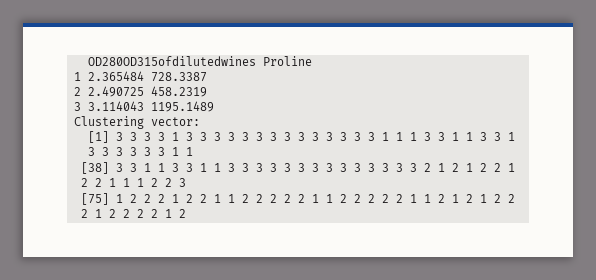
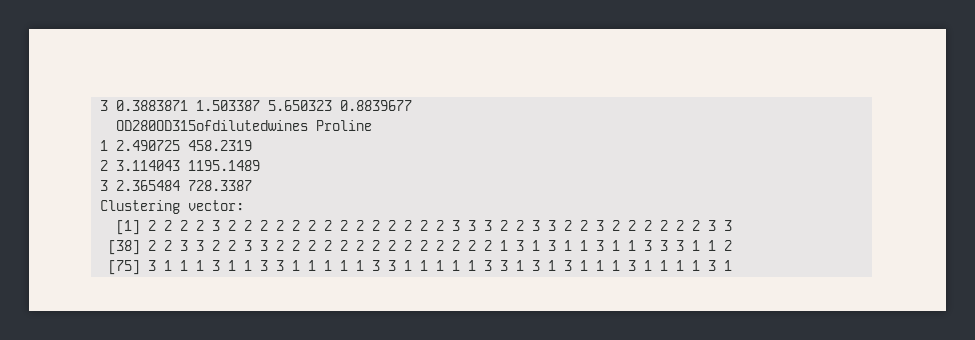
+ 3 0.3883871 1.503387 5.650323 0.8839677
- 1 2.365484 728.3387
- 2 2.490725 458.2319
+ 1 2.490725 458.2319
- 3 3.114043 1195.1489
+ 2 3.114043 1195.1489
+ 3 2.365484 728.3387
- [1] 3 3 3 3 1 3 3 3 3 3 3 3 3 3 3 3 3 3 3 1 1 1 3 3 1 1 3 3 1 3 3 3 3 3 3 1 1
- [38] 3 3 1 1 3 3 1 1 3 3 3 3 3 3 3 3 3 3 3 3 3 3 2 1 2 1 2 2 1 2 2 1 1 1 2 2 3
- [75] 1 2 2 2 1 2 2 1 1 2 2 2 2 2 1 1 2 2 2 2 2 1 1 2 1 2 1 2 2 2 1 2 2 2 2 1 2
+ [1] 2 2 2 2 3 2 2 2 2 2 2 2 2 2 2 2 2 2 2 3 3 3 2 2 3 3 2 2 3 2 2 2 2 2 2 3 3
+ [38] 2 2 3 3 2 2 3 3 2 2 2 2 2 2 2 2 2 2 2 2 2 2 1 3 1 3 1 1 3 1 1 3 3 3 1 1 2
+ [75] 3 1 1 1 3 1 1 3 3 1 1 1 1 1 3 3 1 1 1 1 1 3 3 1 3 1 3 1 1 1 3 1 1 1 1 3 1

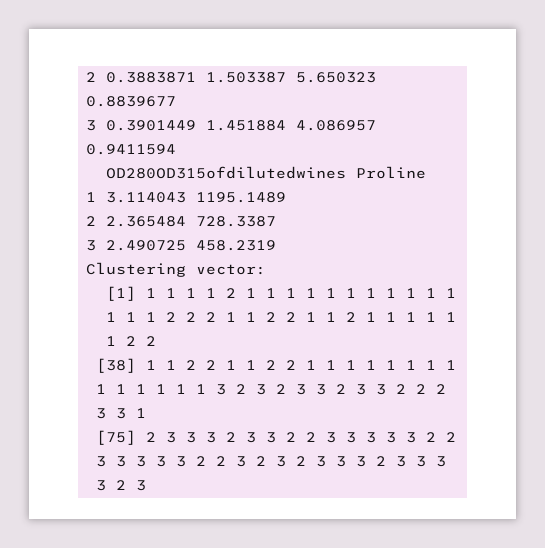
- 3 0.3883871 1.503387 5.650323 0.8839677
+ 2 0.3883871 1.503387 5.650323 0.8839677
+ 3 0.3901449 1.451884 4.086957 0.9411594
- 1 2.490725 458.2319
- 2 3.114043 1195.1489
+ 1 3.114043 1195.1489
- 3 2.365484 728.3387
+ 2 2.365484 728.3387
+ 3 2.490725 458.2319
- [1] 2 2 2 2 3 2 2 2 2 2 2 2 2 2 2 2 2 2 2 3 3 3 2 2 3 3 2 2 3 2 2 2 2 2 2 3 3
- [38] 2 2 3 3 2 2 3 3 2 2 2 2 2 2 2 2 2 2 2 2 2 2 1 3 1 3 1 1 3 1 1 3 3 3 1 1 2
- [75] 3 1 1 1 3 1 1 3 3 1 1 1 1 1 3 3 1 1 1 1 1 3 3 1 3 1 3 1 1 1 3 1 1 1 1 3 1
+ [1] 1 1 1 1 2 1 1 1 1 1 1 1 1 1 1 1 1 1 1 2 2 2 1 1 2 2 1 1 2 1 1 1 1 1 1 2 2
+ [38] 1 1 2 2 1 1 2 2 1 1 1 1 1 1 1 1 1 1 1 1 1 1 3 2 3 2 3 3 2 3 3 2 2 2 3 3 1
+ [75] 2 3 3 3 2 3 3 2 2 3 3 3 3 3 2 2 3 3 3 3 3 2 2 3 2 3 2 3 3 3 2 3 3 3 3 2 3

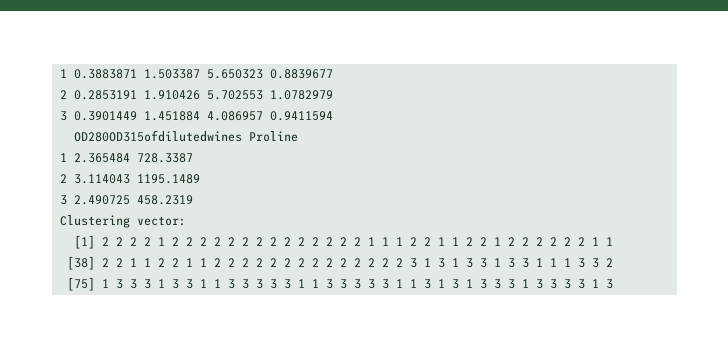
- 2 0.3883871 1.503387 5.650323 0.8839677
+ 1 0.3883871 1.503387 5.650323 0.8839677
+ 2 0.2853191 1.910426 5.702553 1.0782979
- 1 3.114043 1195.1489
+ 1 2.365484 728.3387
+ 2 3.114043 1195.1489
- 2 2.365484 728.3387
- [1] 1 1 1 1 2 1 1 1 1 1 1 1 1 1 1 1 1 1 1 2 2 2 1 1 2 2 1 1 2 1 1 1 1 1 1 2 2
- [38] 1 1 2 2 1 1 2 2 1 1 1 1 1 1 1 1 1 1 1 1 1 1 3 2 3 2 3 3 2 3 3 2 2 2 3 3 1
- [75] 2 3 3 3 2 3 3 2 2 3 3 3 3 3 2 2 3 3 3 3 3 2 2 3 2 3 2 3 3 3 2 3 3 3 3 2 3
+ [1] 2 2 2 2 1 2 2 2 2 2 2 2 2 2 2 2 2 2 2 1 1 1 2 2 1 1 2 2 1 2 2 2 2 2 2 1 1
+ [38] 2 2 1 1 2 2 1 1 2 2 2 2 2 2 2 2 2 2 2 2 2 2 3 1 3 1 3 3 1 3 3 1 1 1 3 3 2
+ [75] 1 3 3 3 1 3 3 1 1 3 3 3 3 3 1 1 3 3 3 3 3 1 1 3 1 3 1 3 3 3 1 3 3 3 3 1 3

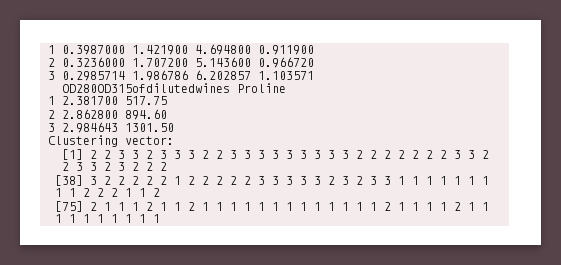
- 1 0.3883871 1.503387 5.650323 0.8839677
- 2 0.2853191 1.910426 5.702553 1.0782979
- 3 0.3901449 1.451884 4.086957 0.9411594
+ 1 0.3987000 1.421900 4.694800 0.911900
+ 2 0.3236000 1.707200 5.143600 0.966720
+ 3 0.2985714 1.986786 6.202857 1.103571
- 1 2.365484 728.3387
- 2 3.114043 1195.1489
- 3 2.490725 458.2319
+ 1 2.381700 517.75
+ 2 2.862800 894.60
+ 3 2.984643 1301.50
- [1] 2 2 2 2 1 2 2 2 2 2 2 2 2 2 2 2 2 2 2 1 1 1 2 2 1 1 2 2 1 2 2 2 2 2 2 1 1
- [38] 2 2 1 1 2 2 1 1 2 2 2 2 2 2 2 2 2 2 2 2 2 2 3 1 3 1 3 3 1 3 3 1 1 1 3 3 2
- [75] 1 3 3 3 1 3 3 1 1 3 3 3 3 3 1 1 3 3 3 3 3 1 1 3 1 3 1 3 3 3 1 3 3 3 3 1 3
+ [1] 2 2 3 3 2 3 3 3 2 2 3 3 3 3 3 3 3 3 3 2 2 2 2 2 2 2 3 3 2 2 3 3 2 3 2 2 2
+ [38] 3 2 2 2 2 2 1 2 2 2 2 2 3 3 3 3 3 2 3 2 3 3 1 1 1 1 1 1 1 1 1 2 2 2 1 1 2
+ [75] 2 1 1 1 2 1 1 2 1 1 1 1 1 1 1 1 1 1 1 1 1 2 1 1 1 1 2 1 1 1 1 1 1 1 1 1 1

